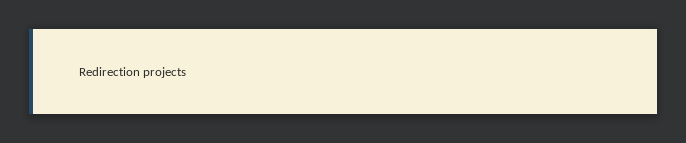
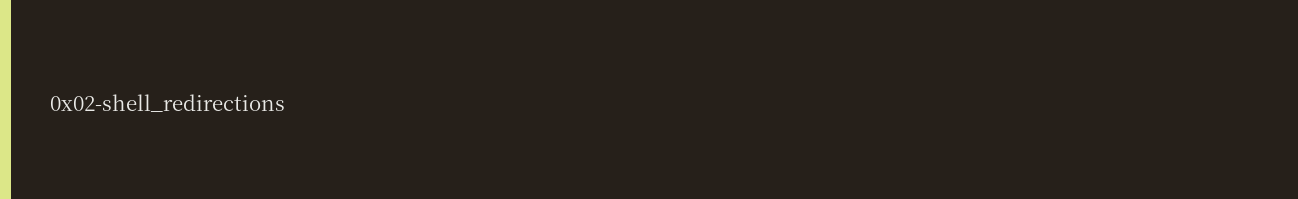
- Redirection projects
+ 0x02-shell_redirections

